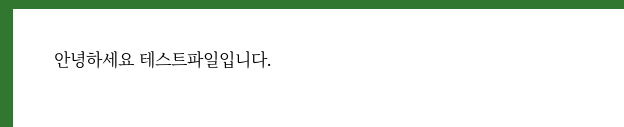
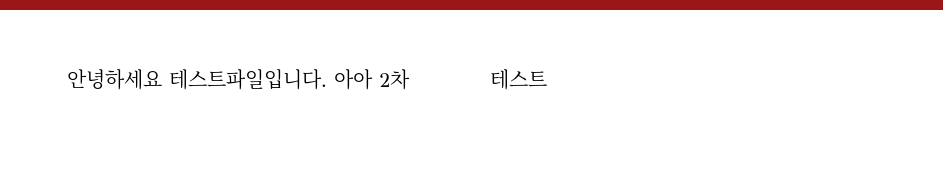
+ 아아 2차 테스트

